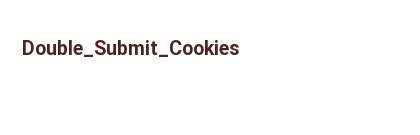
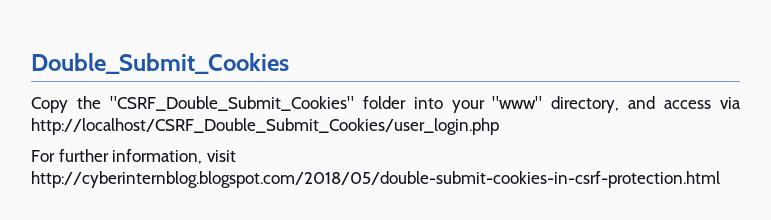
+ Copy the "CSRF_Double_Submit_Cookies" folder into your "www" directory, and access via http://localhost/CSRF_Double_Submit_Cookies/user_login.php
+ For further information, visit http://cyberinternblog.blogspot.com/2018/05/double-submit-cookies-in-csrf-protection.html

